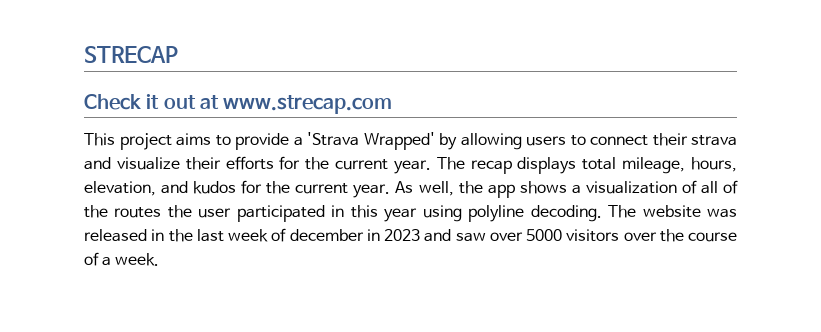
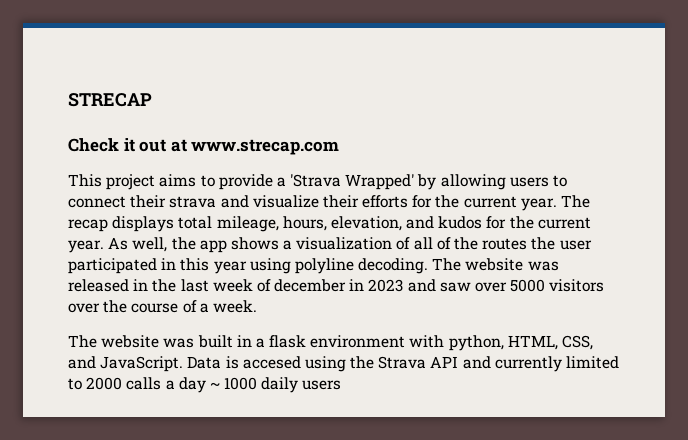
+ The website was built in a flask environment with python, HTML, CSS, and JavaScript. Data is accesed using the Strava API and currently limited to 2000 calls a day ~ 1000 daily users

